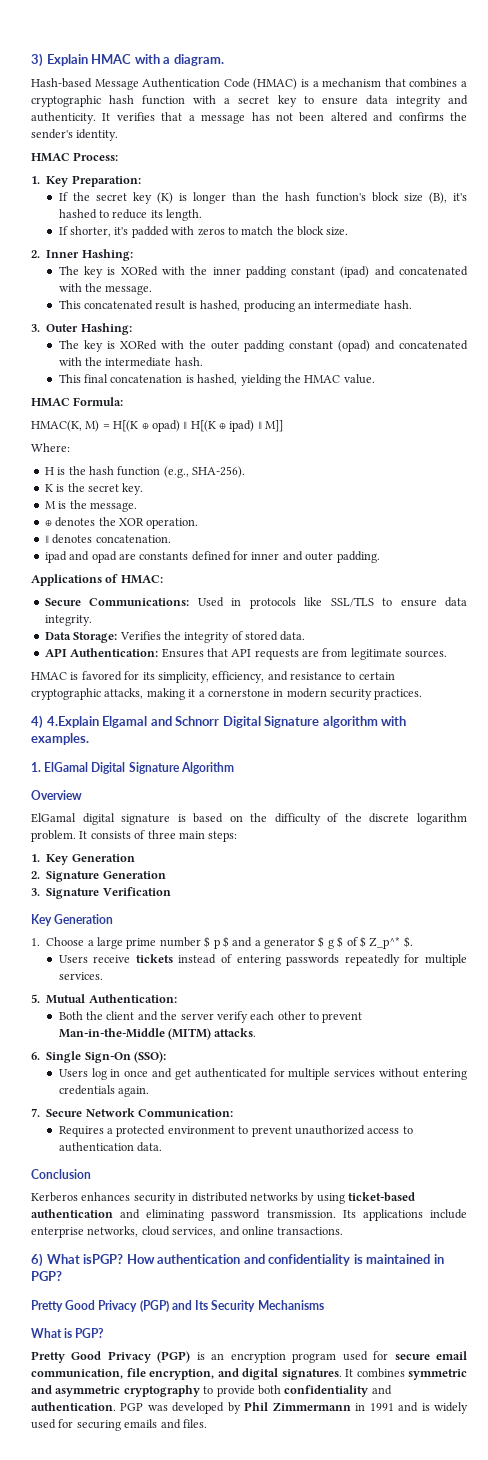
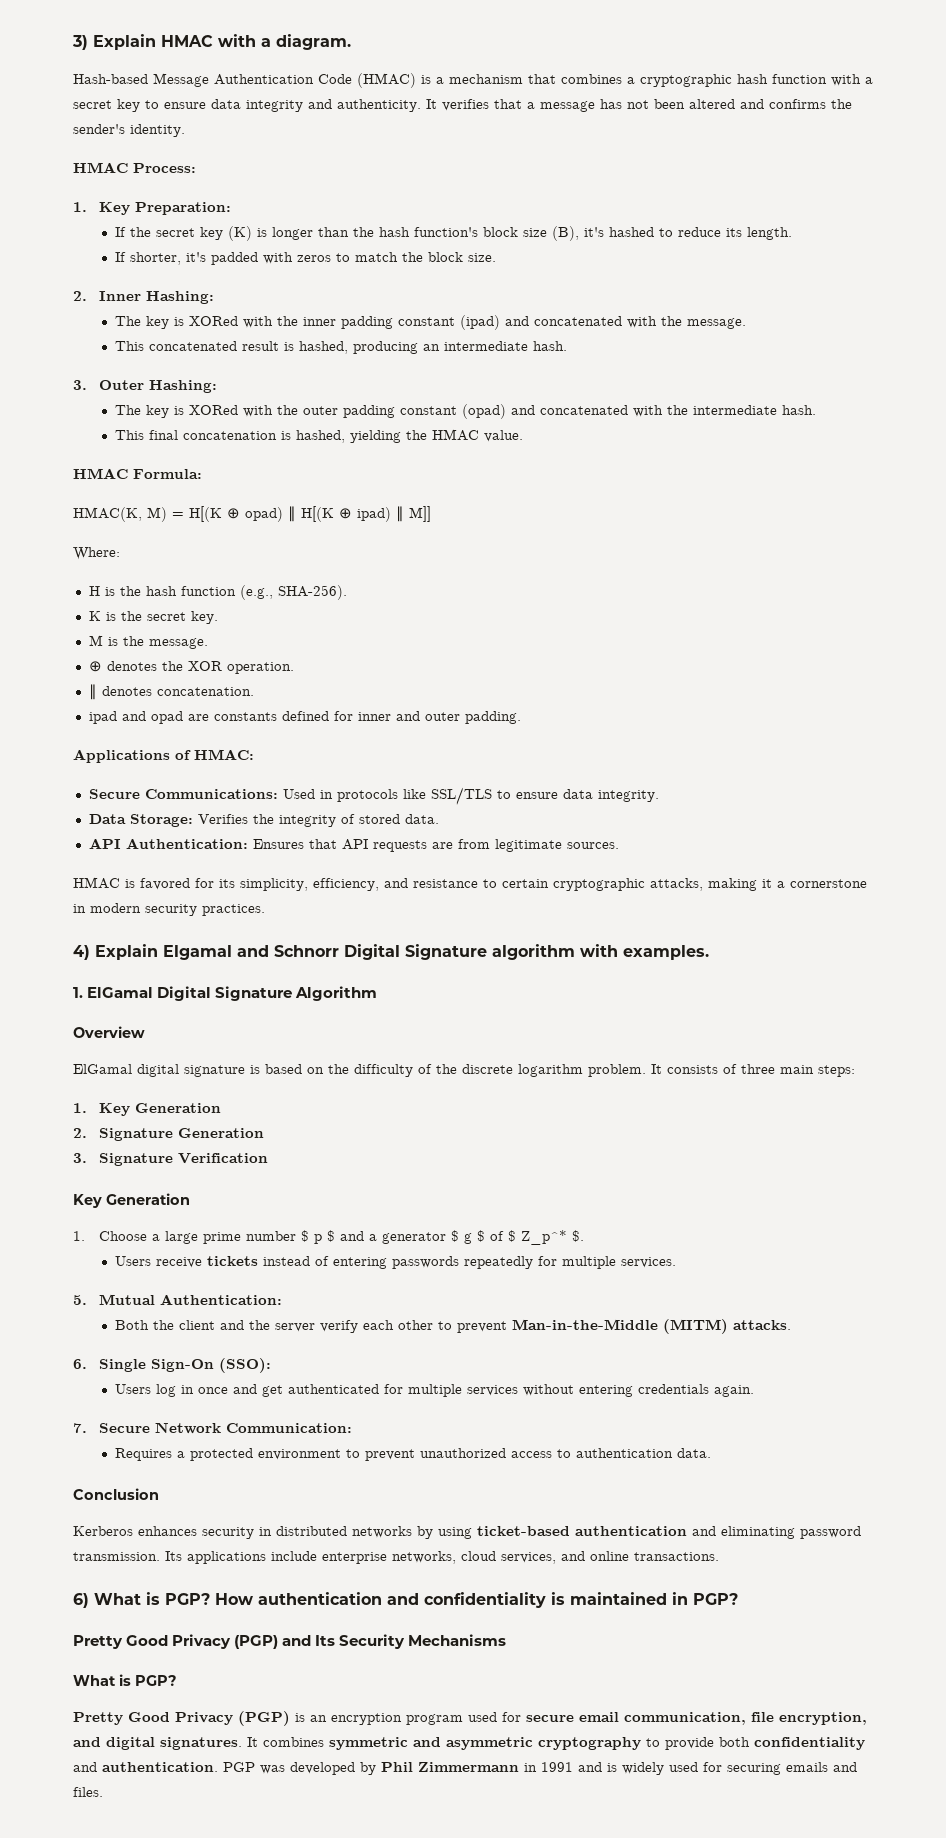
- 4) 4.Explain Elgamal and Schnorr Digital Signature algorithm with examples.
+ 4) Explain Elgamal and Schnorr Digital Signature algorithm with examples.
- 6) What isPGP?
+ 6) What is PGP?

